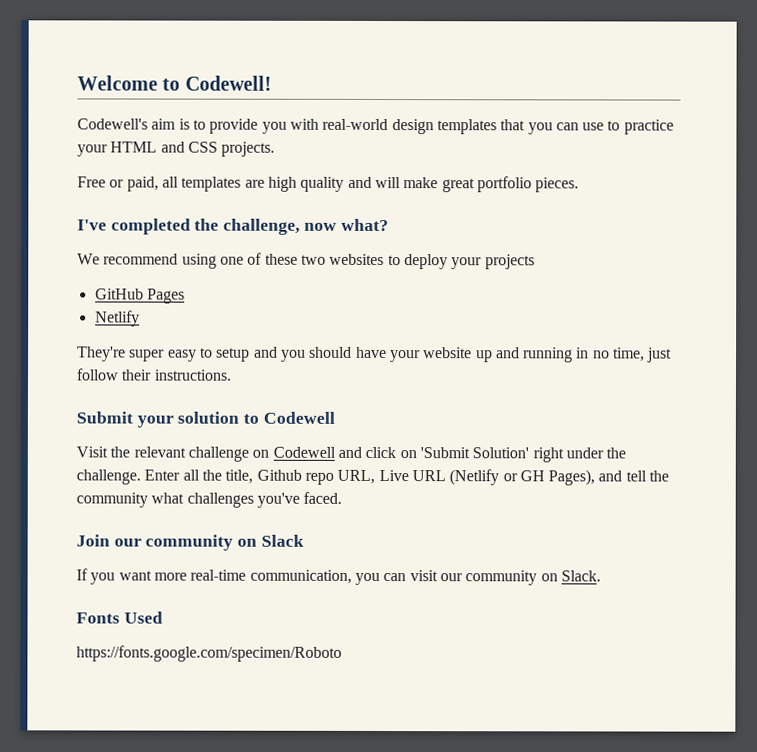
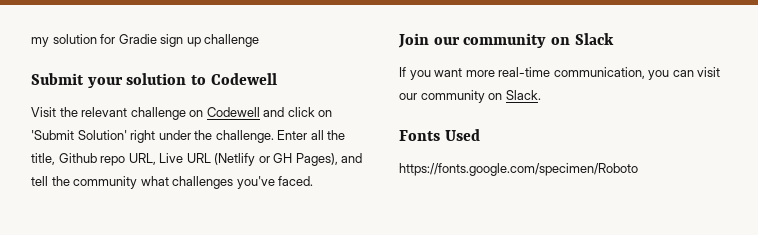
- Welcome to Codewell!
- Codewell's aim is to provide you with real-world design templates that you can use to practice your HTML and CSS projects.
- Free or paid, all templates are high quality and will make great portfolio pieces.
- I've completed the challenge, now what?
- We recommend using one of these two websites to deploy your projects
- GitHub Pages
- Netlify
- They're super easy to setup and you should have your website up and running in no time, just follow their instructions.
+ my solution for Gradie sign up challenge

